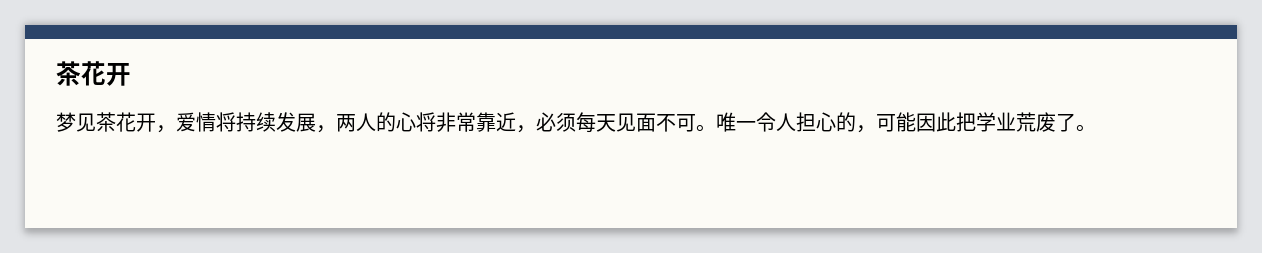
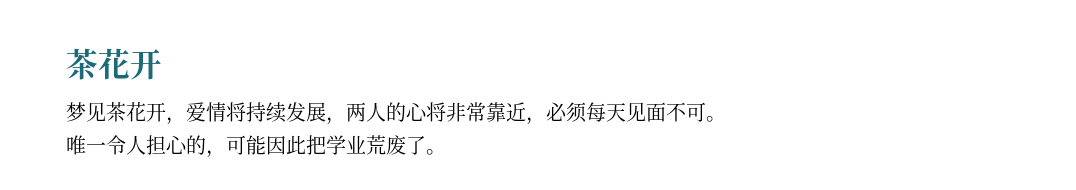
- 梦见茶花开，爱情将持续发展，两人的心将非常靠近，必须每天见面不可。唯一令人担心的，可能因此把学业荒废了。
+ 梦见茶花开，爱情将持续发展，两人的心将非常靠近，必须每天见面不可。
+ 唯一令人担心的，可能因此把学业荒废了。

